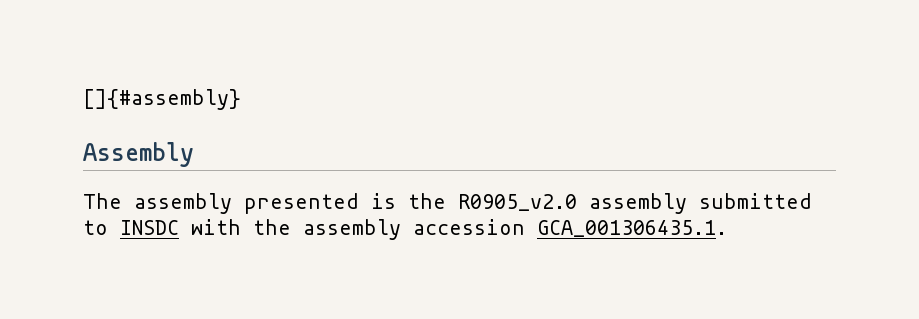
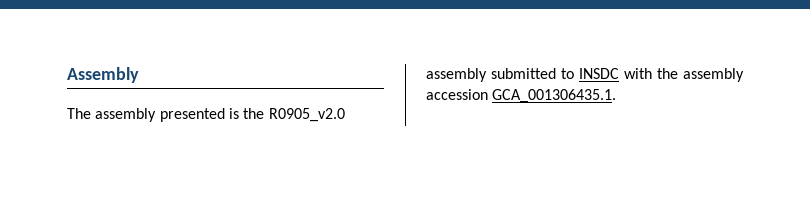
- []{#assembly}

